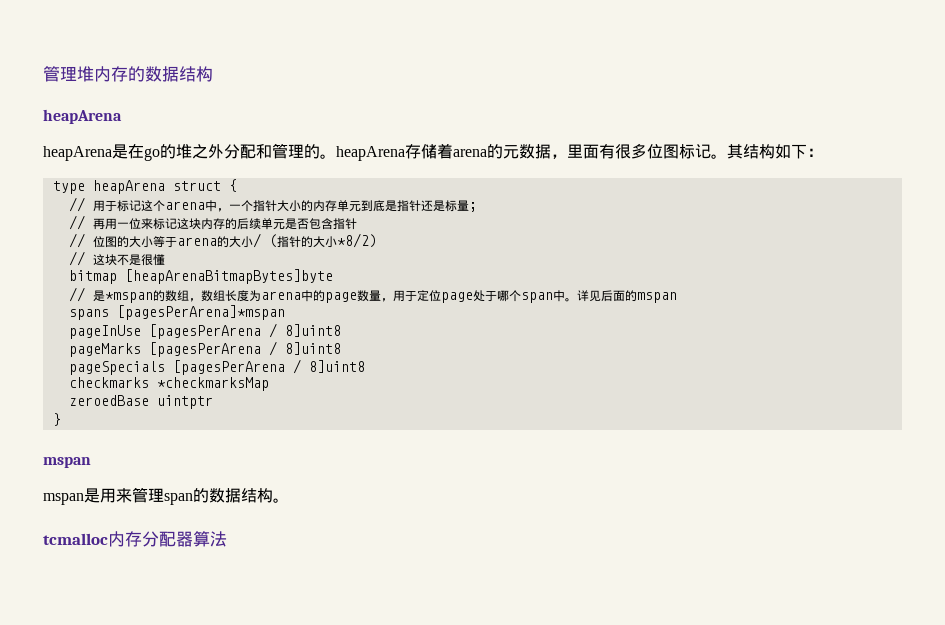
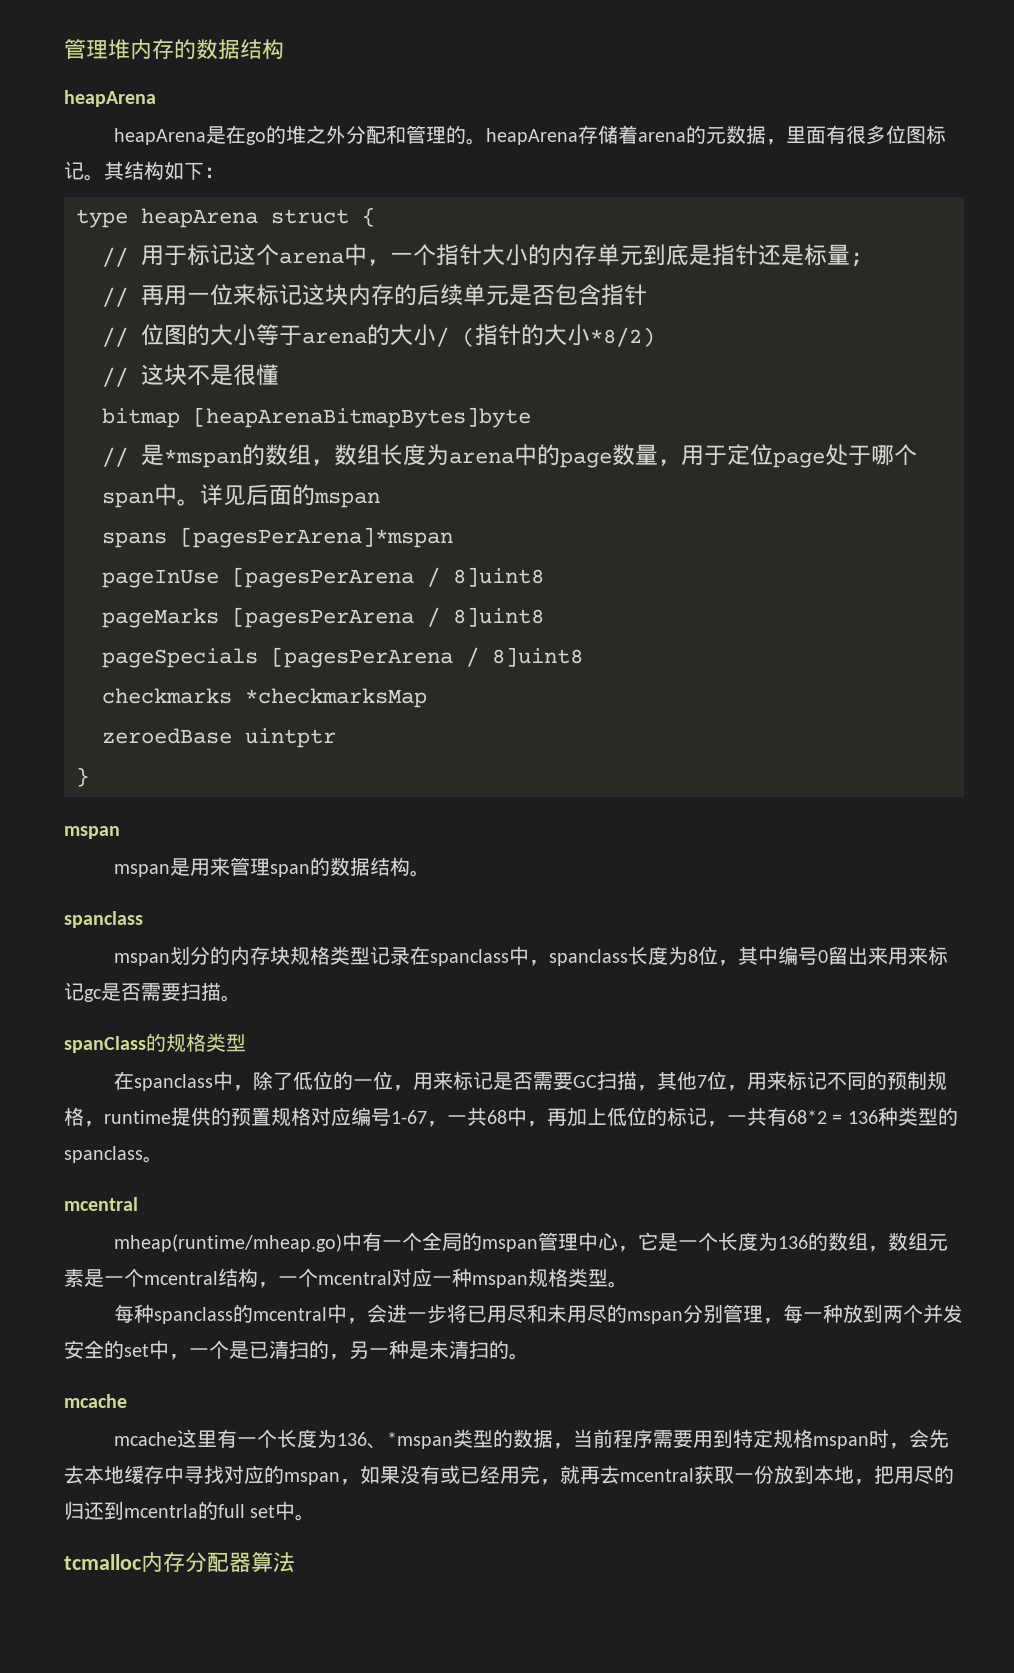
  mspan是用来管理span的数据结构。
+ spanclass
+ mspan划分的内存块规格类型记录在spanclass中，spanclass长度为8位，其中编号0留出来用来标记gc是否需要扫描。
+ spanClass的规格类型
+ 在spanclass中，除了低位的一位，用来标记是否需要GC扫描，其他7位，用来标记不同的预制规格，runtime提供的预置规格对应编号1-67，一共68中，再加上低位的标记，一共有68*2 = 136种类型的spanclass。
+ mcentral
+ mheap(runtime/mheap.go)中有一个全局的mspan管理中心，它是一个长度为136的数组，数组元素是一个mcentral结构，一个mcentral对应一种mspan规格类型。
+ 每种spanclass的mcentral中，会进一步将已用尽和未用尽的mspan分别管理，每一种放到两个并发安全的set中，一个是已清扫的，另一种是未清扫的。
+ mcache
+ mcache这里有一个长度为136、*mspan类型的数据，当前程序需要用到特定规格mspan时，会先去本地缓存中寻找对应的mspan，如果没有或已经用完，就再去mcentral获取一份放到本地，把用尽的归还到mcentrla的full set中。

